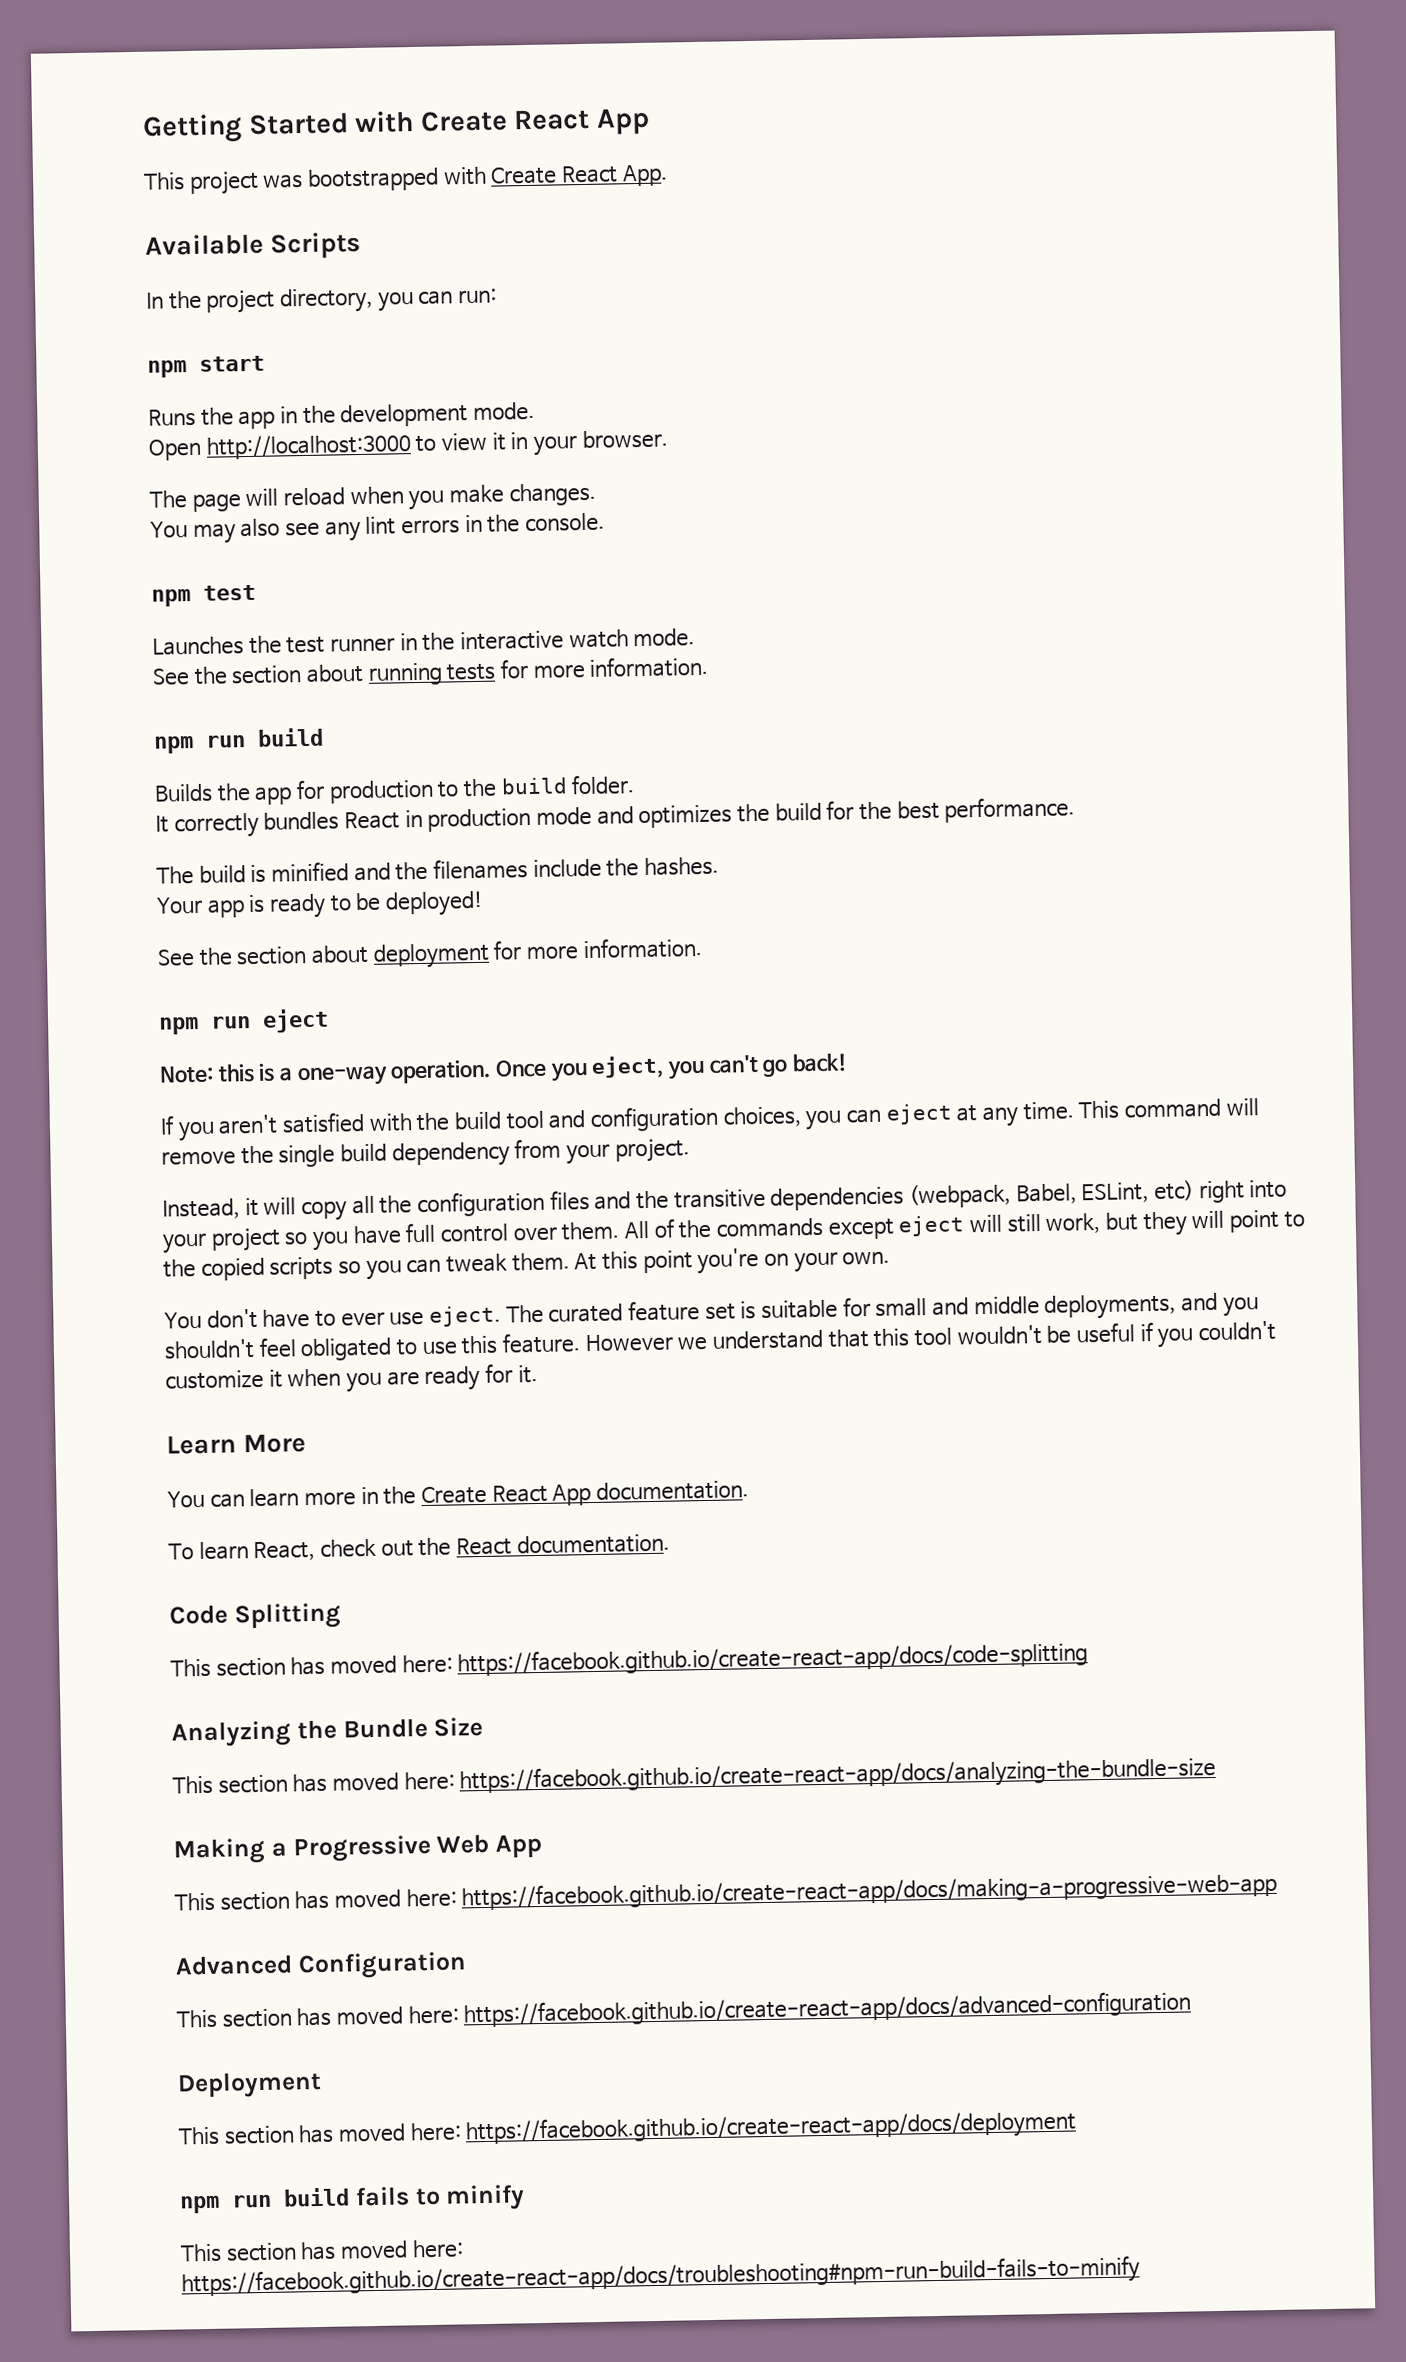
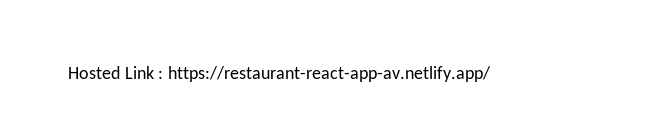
- Getting Started with Create React App
- This project was bootstrapped with Create React App.
- Available Scripts
- In the project directory, you can run:
- npm start
- Runs the app in the development mode.
- Open http://localhost:3000 to view it in your browser.
- The page will reload when you make changes.
- You may also see any lint errors in the console.
- npm test
- Launches the test runner in the interactive watch mode.
- See the section about running tests for more information.
- npm run build
- Builds the app for production to the build folder.
- It correctly bundles React in production mode and optimizes the build for the best performance.
- The build is minified and the filenames include the hashes.
- Your app is ready to be deployed!
- See the section about deployment for more information.
- npm run eject
- Note: this is a one-way operation. Once you eject, you can't go back!
- If you aren't satisfied with the build tool and configuration choices, you can eject at any time. This command will remove the single build dependency from your project.
- Instead, it will copy all the configuration files and the transitive dependencies (webpack, Babel, ESLint, etc) right into your project so you have full control over them. All of the commands except eject will still work, but they will point to the copied scripts so you can tweak them. At this point you're on your own.
- You don't have to ever use eject. The curated feature set is suitable for small and middle deployments, and you shouldn't feel obligated to use this feature. However we understand that this tool wouldn't be useful if you couldn't customize it when you are ready for it.
- Learn More
- You can learn more in the Create React App documentation.
- To learn React, check out the React documentation.
- Code Splitting
- This section has moved here: https://facebook.github.io/create-react-app/docs/code-splitting
- Analyzing the Bundle Size
- This section has moved here: https://facebook.github.io/create-react-app/docs/analyzing-the-bundle-size
- Making a Progressive Web App
- This section has moved here: https://facebook.github.io/create-react-app/docs/making-a-progressive-web-app
- Advanced Configuration
- This section has moved here: https://facebook.github.io/create-react-app/docs/advanced-configuration
- Deployment
- This section has moved here: https://facebook.github.io/create-react-app/docs/deployment
- npm run build fails to minify
- This section has moved here: https://facebook.github.io/create-react-app/docs/troubleshooting#npm-run-build-fails-to-minify
+ Hosted Link : https://restaurant-react-app-av.netlify.app/

